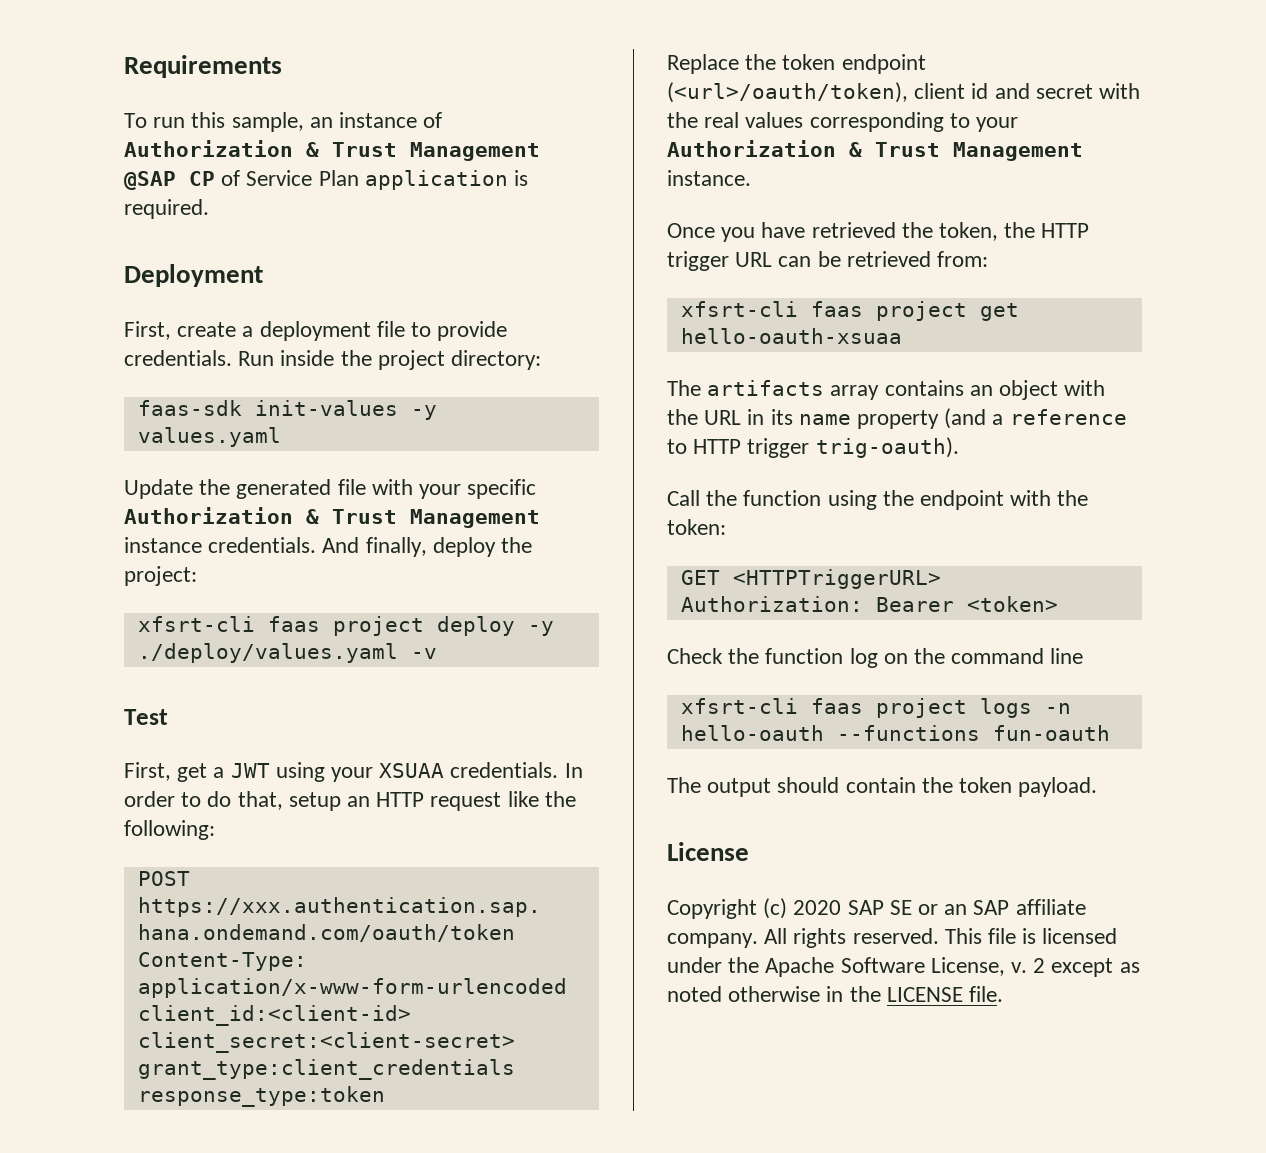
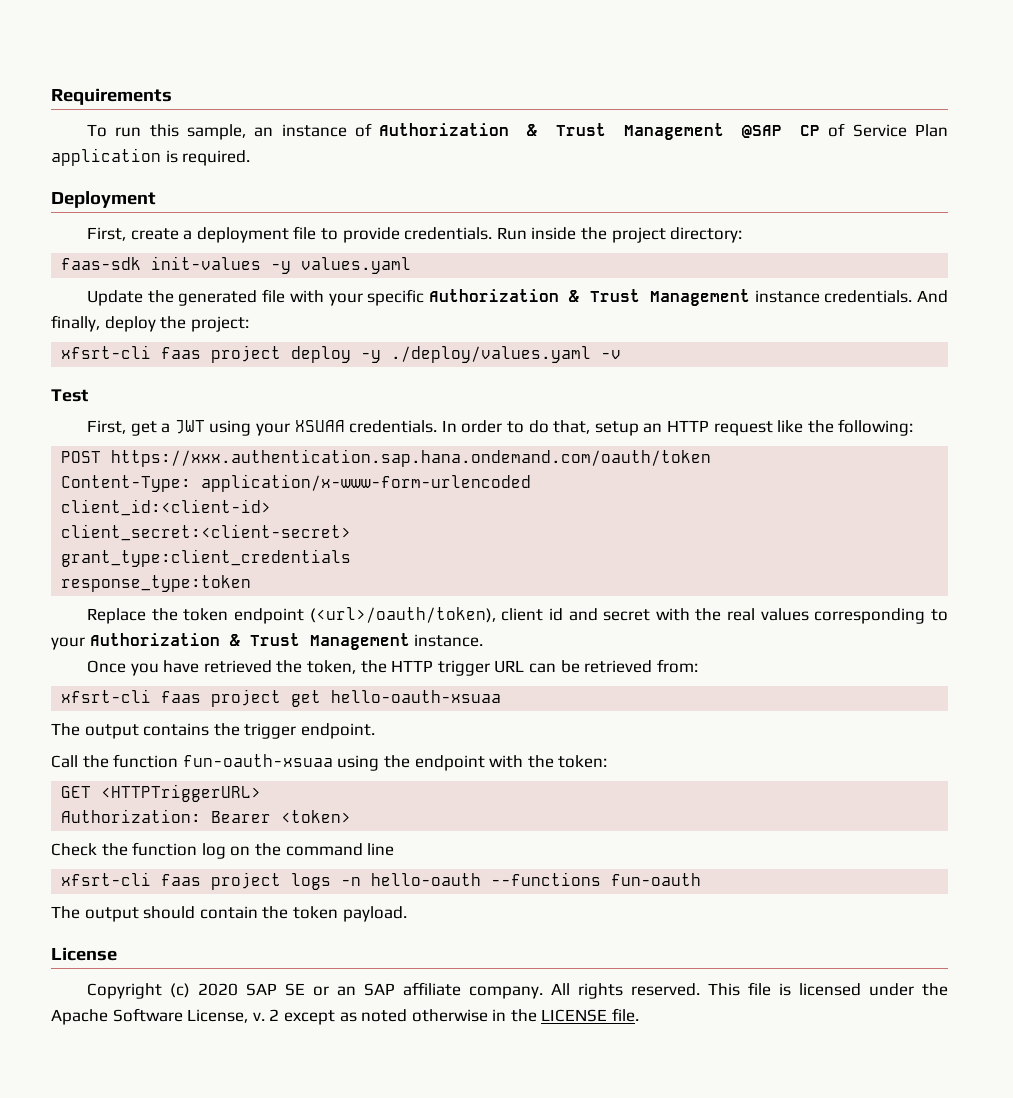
- The artifacts array contains an object with the URL in its name property (and a reference to HTTP trigger trig-oauth).
+ The output contains the trigger endpoint.
- Call the function using the endpoint with the token:
+ Call the function fun-oauth-xsuaa using the endpoint with the token:

